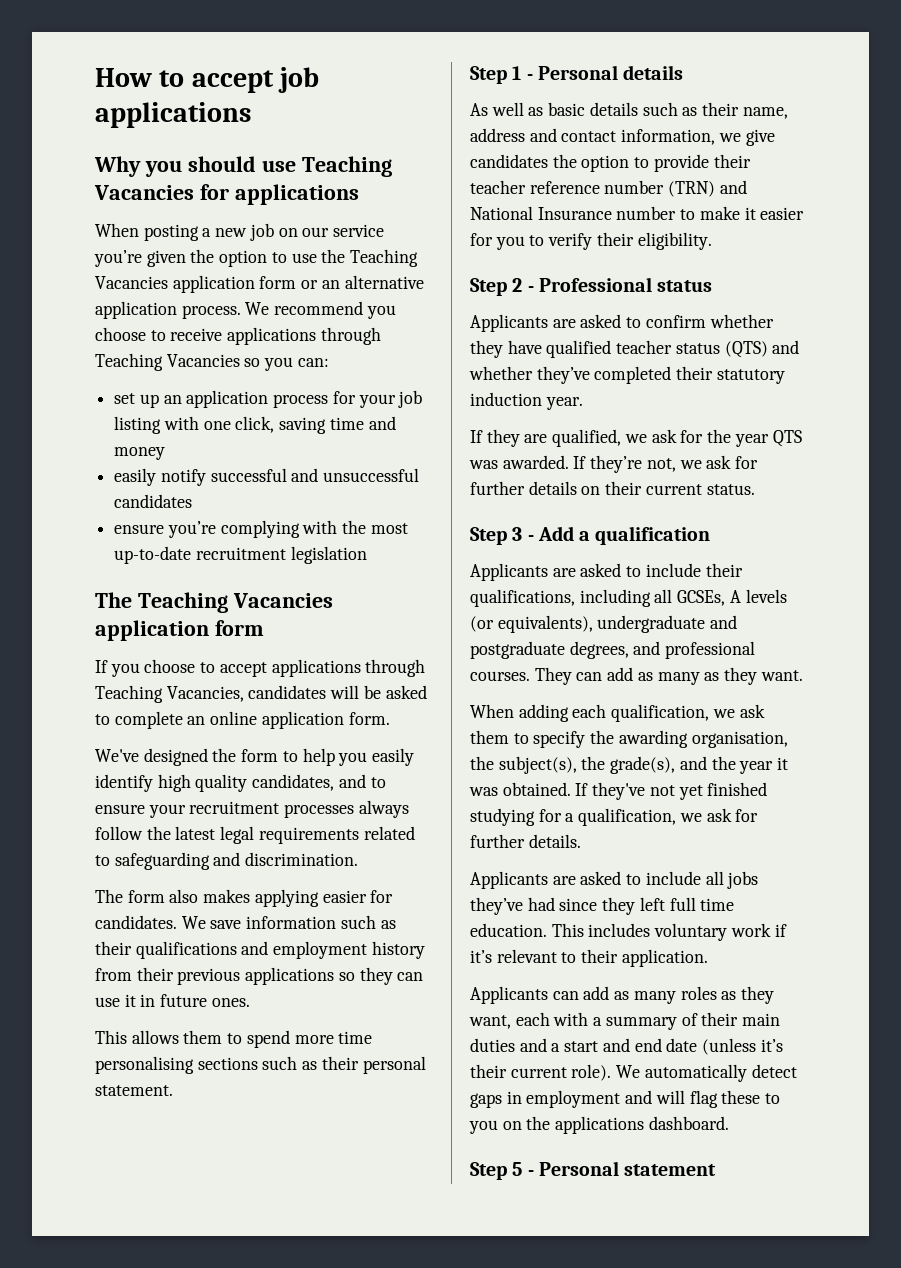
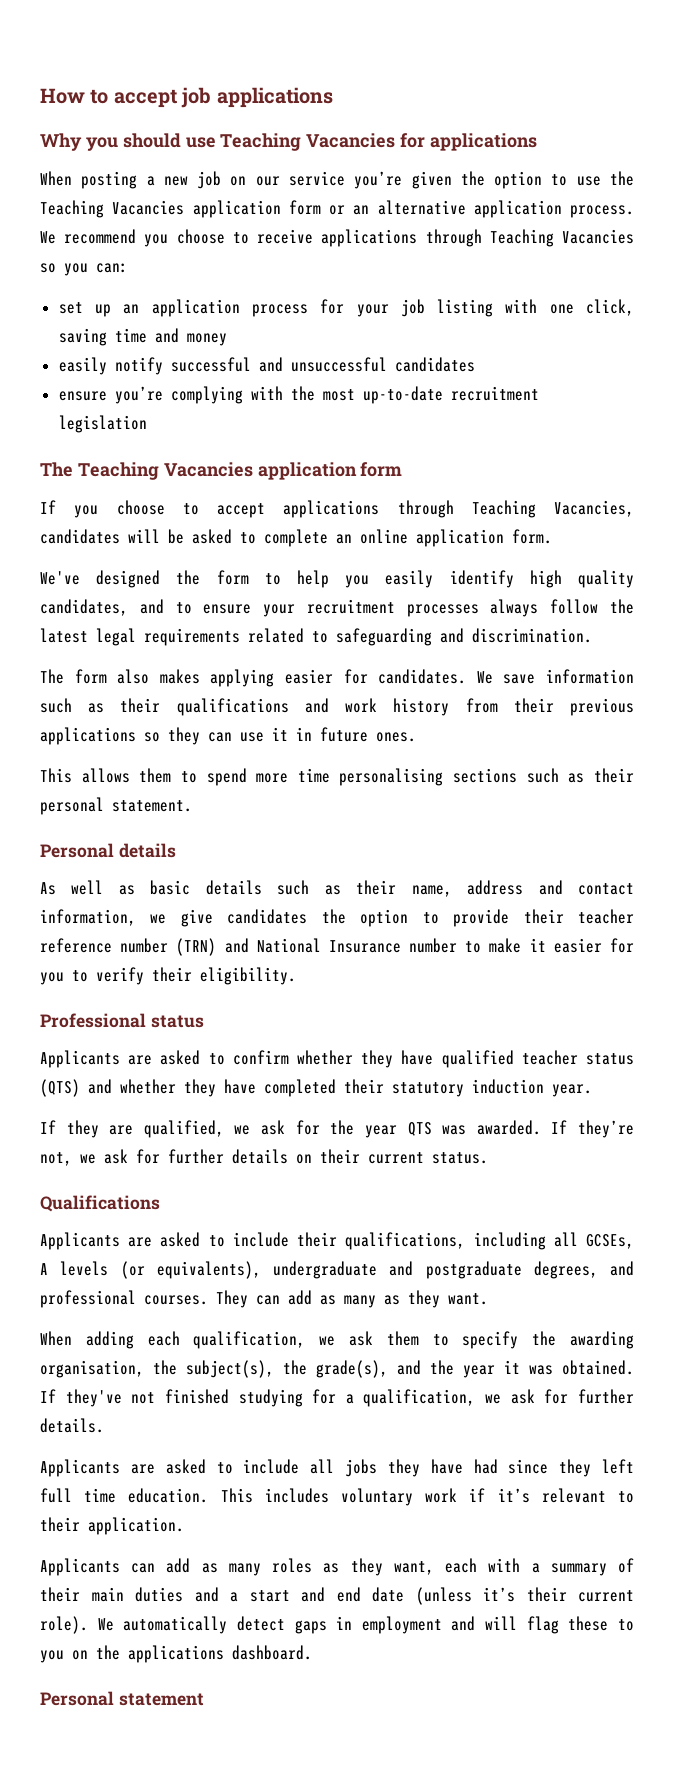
- We save information such as their qualifications and employment history from their previous applications so they can use it in future ones.
+ We save information such as their qualifications and work history from their previous applications so they can use it in future ones.
- Step 1 - Personal details
+ Personal details
- Step 2 - Professional status
+ Professional status
- Applicants are asked to confirm whether they have qualified teacher status (QTS) and whether they’ve completed their statutory induction year.
+ Applicants are asked to confirm whether they have qualified teacher status (QTS) and whether they have completed their statutory induction year.
- Step 3 - Add a qualification
+ Qualifications
- If they've not yet finished studying for a qualification, we ask for further details.
+ If they've not finished studying for a qualification, we ask for further details.
- Applicants are asked to include all jobs they’ve had since they left full time education.
+ Applicants are asked to include all jobs they have had since they left full time education.
- Step 5 - Personal statement
+ Personal statement

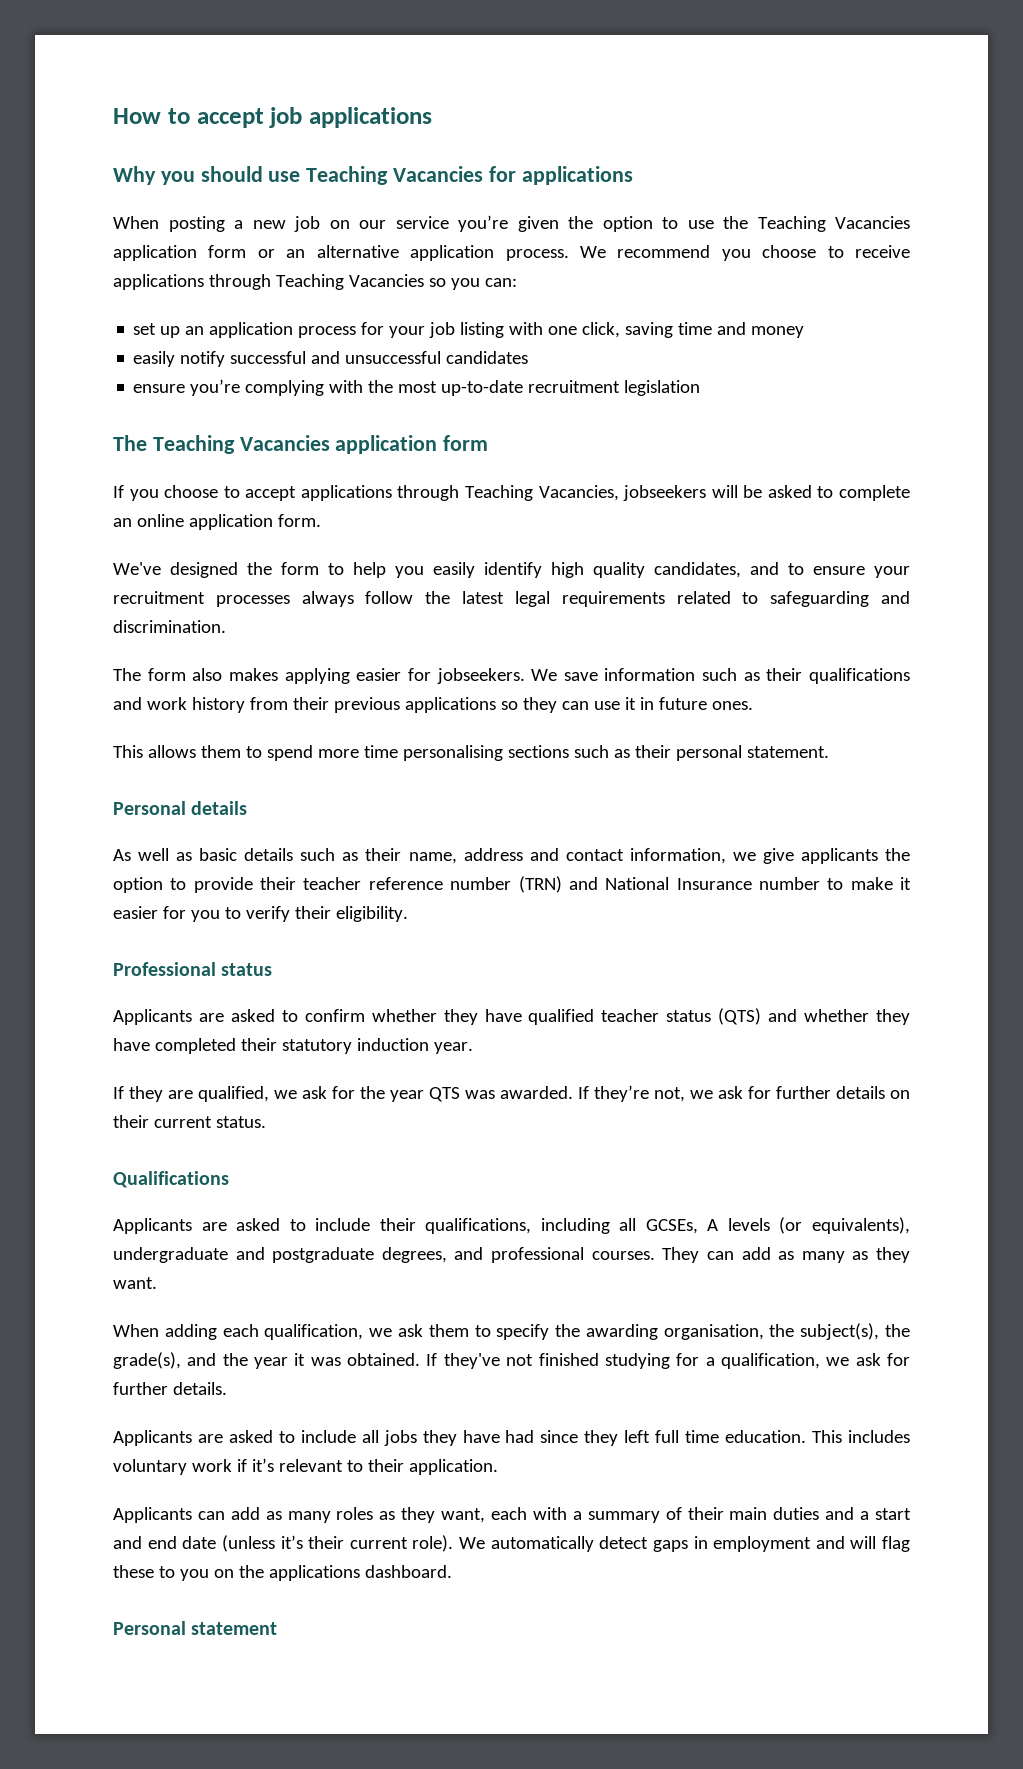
- If you choose to accept applications through Teaching Vacancies, candidates will be asked to complete an online application form.
+ If you choose to accept applications through Teaching Vacancies, jobseekers will be asked to complete an online application form.
- The form also makes applying easier for candidates.
+ The form also makes applying easier for jobseekers.
- As well as basic details such as their name, address and contact information, we give candidates the option to provide their teacher reference number (TRN) and National Insurance number to make it easier for you to verify their eligibility.
+ As well as basic details such as their name, address and contact information, we give applicants the option to provide their teacher reference number (TRN) and National Insurance number to make it easier for you to verify their eligibility.

